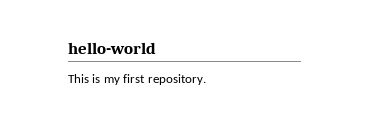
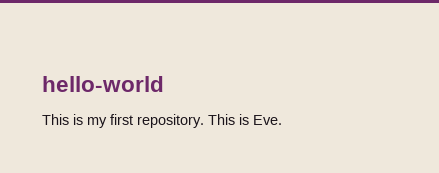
+ This is Eve.

